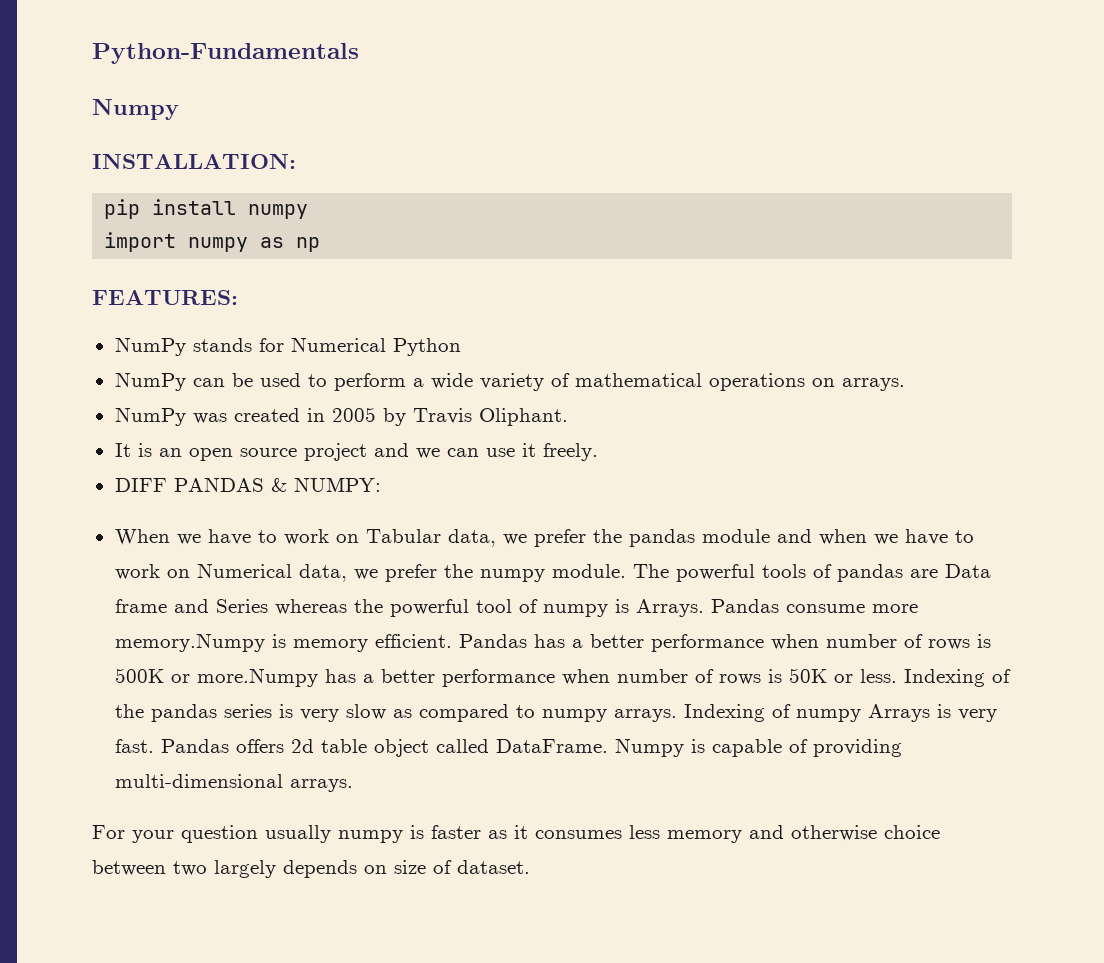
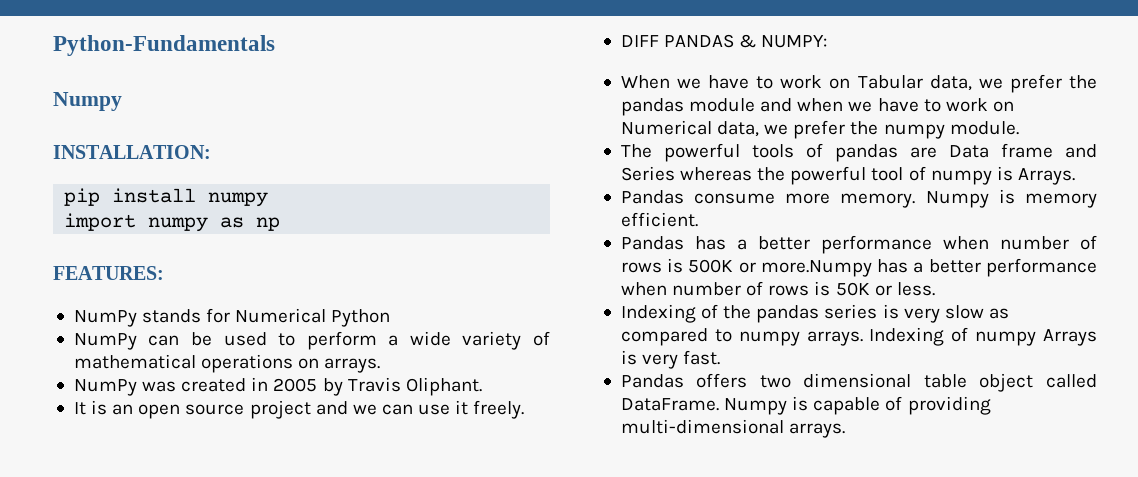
- When we have to work on Tabular data, we prefer the pandas module and when we have to work on Numerical data, we prefer the numpy module. The powerful tools of pandas are Data frame and Series whereas the powerful tool of numpy is Arrays. Pandas consume more memory.Numpy is memory efficient. Pandas has a better performance when number of rows is 500K or more.Numpy has a better performance when number of rows is 50K or less. Indexing of the pandas series is very slow as compared to numpy arrays.
+ When we have to work on Tabular data, we prefer the pandas module and when we have to work on Numerical data, we prefer the numpy module.
+ The powerful tools of pandas are Data frame and Series whereas the powerful tool of numpy is Arrays.
+ Pandas consume more memory. Numpy is memory efficient.
+ Pandas has a better performance when number of rows is 500K or more.Numpy has a better performance when number of rows is 50K or less.
+ Indexing of the pandas series is very slow as compared to numpy arrays.
- Indexing of numpy Arrays is very fast. Pandas offers 2d table object called DataFrame.
+ Indexing of numpy Arrays is very fast.
+ Pandas offers two dimensional table object called DataFrame.
- For your question usually numpy is faster as it consumes less memory and otherwise choice between two largely depends on size of dataset.

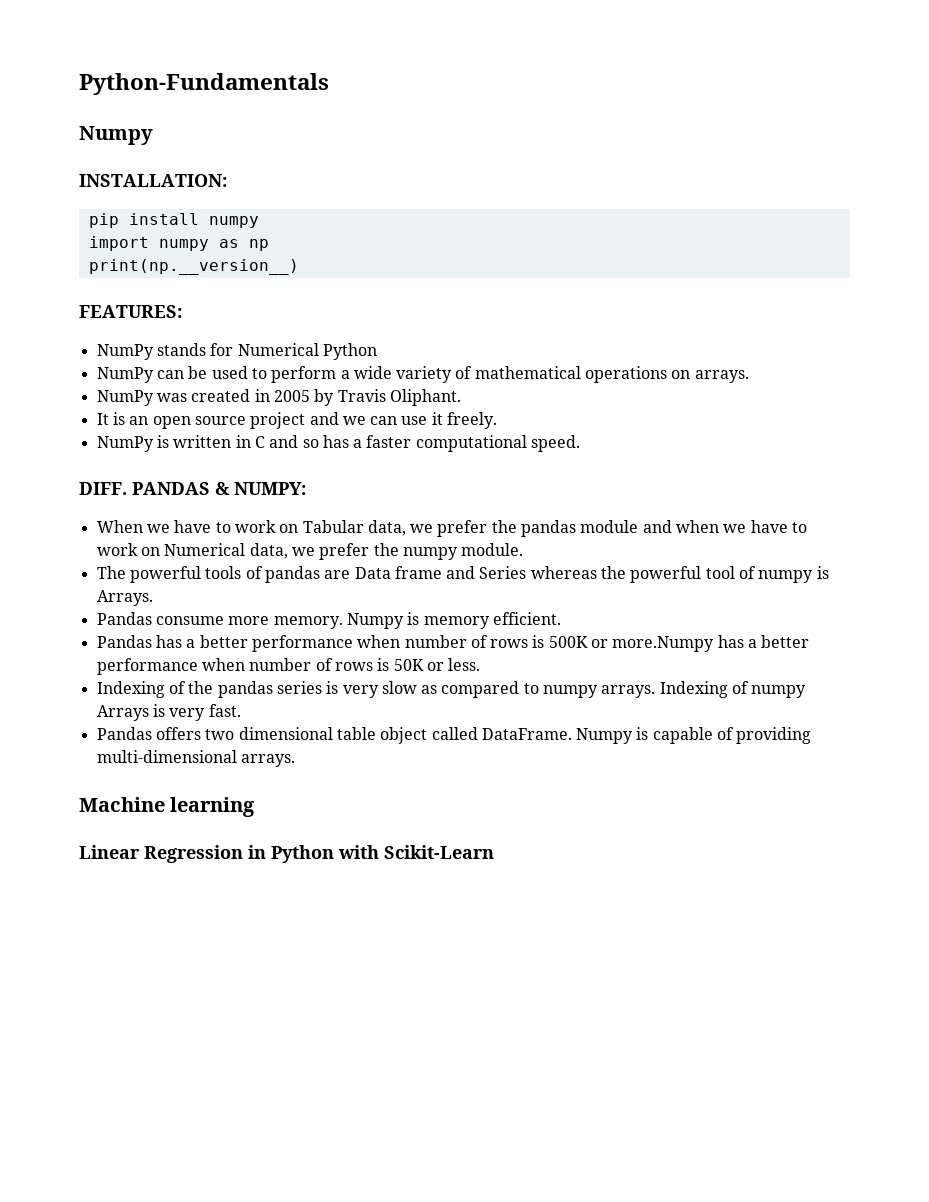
+ print(np.__version__)
- DIFF PANDAS & NUMPY:
+ NumPy is written in C and so has a faster computational speed.
+ DIFF. PANDAS & NUMPY:
+ Machine learning
+ Linear Regression in Python with Scikit-Learn

